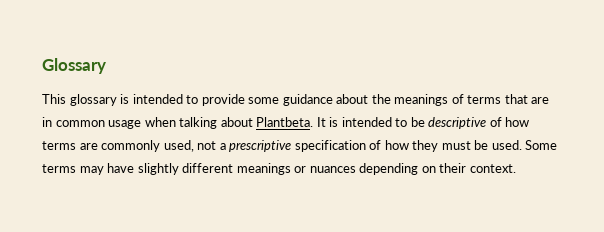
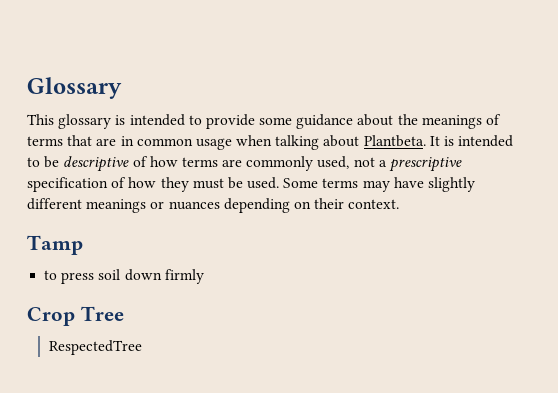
+ Tamp
+ to press soil down firmly
+ Crop Tree
+ RespectedTree

